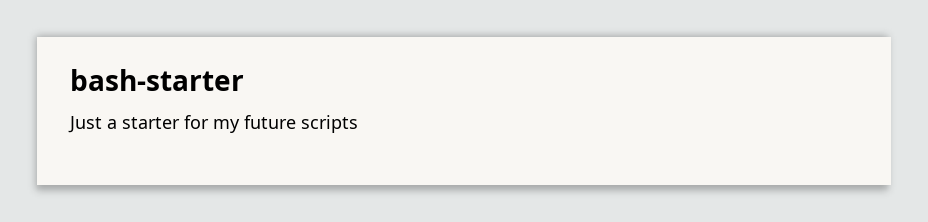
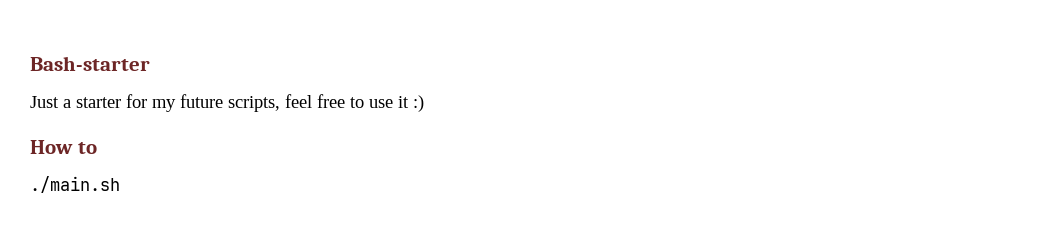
- bash-starter
+ Bash-starter
- Just a starter for my future scripts
+ Just a starter for my future scripts, feel free to use it :)
+ How to
+ ./main.sh

